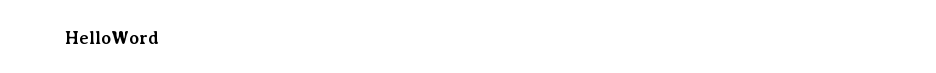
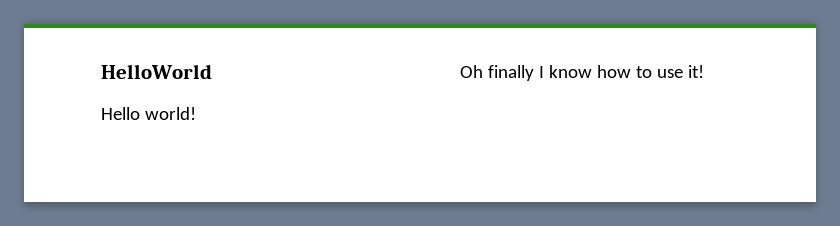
- HelloWord
+ HelloWorld
+ Hello world!
+ Oh finally I know how to use it!

